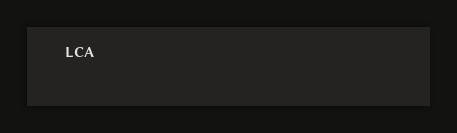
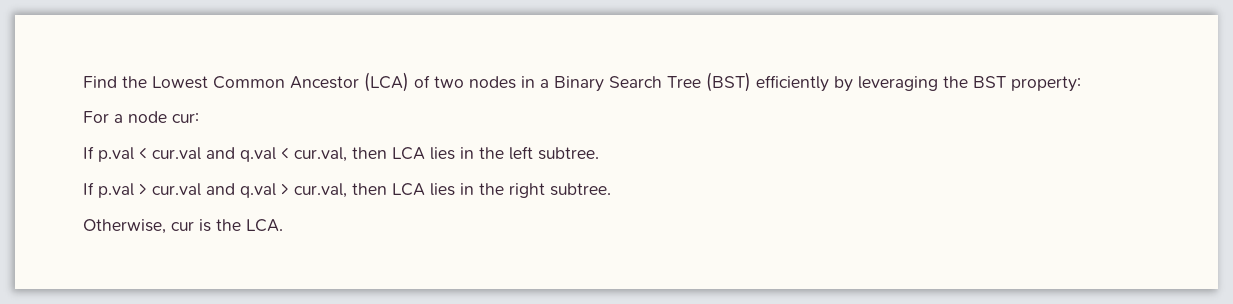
- LCA
+ Find the Lowest Common Ancestor (LCA) of two nodes in a Binary Search Tree (BST) efficiently by leveraging the BST property:
+ For a node cur:
+ If p.val < cur.val and q.val < cur.val, then LCA lies in the left subtree.
+ If p.val > cur.val and q.val > cur.val, then LCA lies in the right subtree.
+ Otherwise, cur is the LCA.

